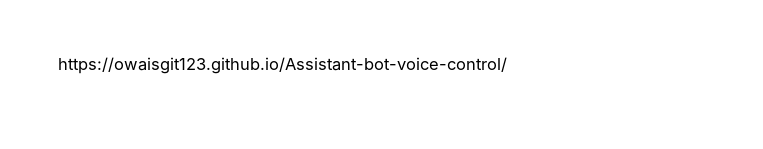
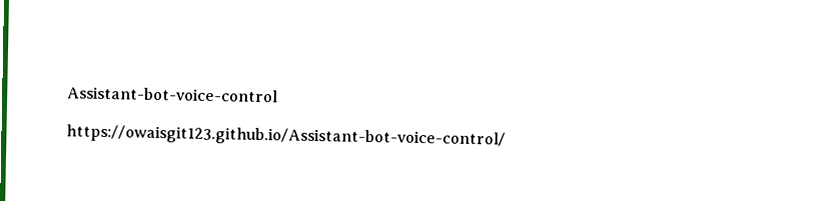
+ Assistant-bot-voice-control

